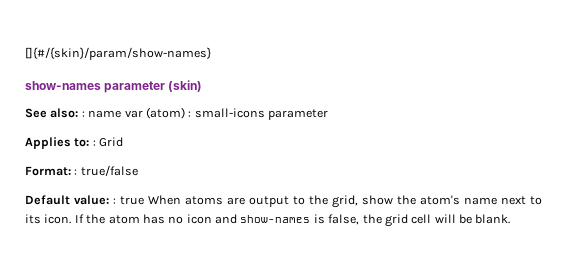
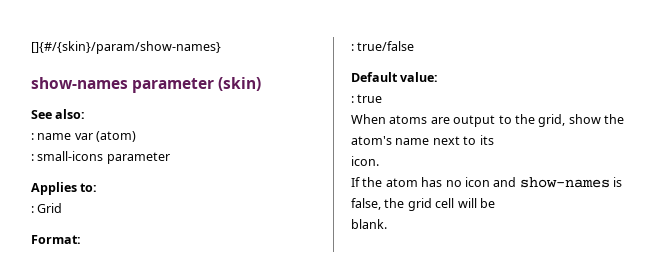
- See also: : name var (atom) : small-icons parameter
+ See also:
+ : name var (atom)
+ : small-icons parameter
- Applies to: : Grid
+ Applies to:
+ : Grid
- Format: : true/false
+ Format:
+ : true/false
- Default value: : true When atoms are output to the grid, show the atom's name next to its icon. If the atom has no icon and show-names is false, the grid cell will be blank.
+ Default value:
+ : true
+ When atoms are output to the grid, show the atom's name next to its
+ icon.
+ If the atom has no icon and show-names is false, the grid cell will be
+ blank.

